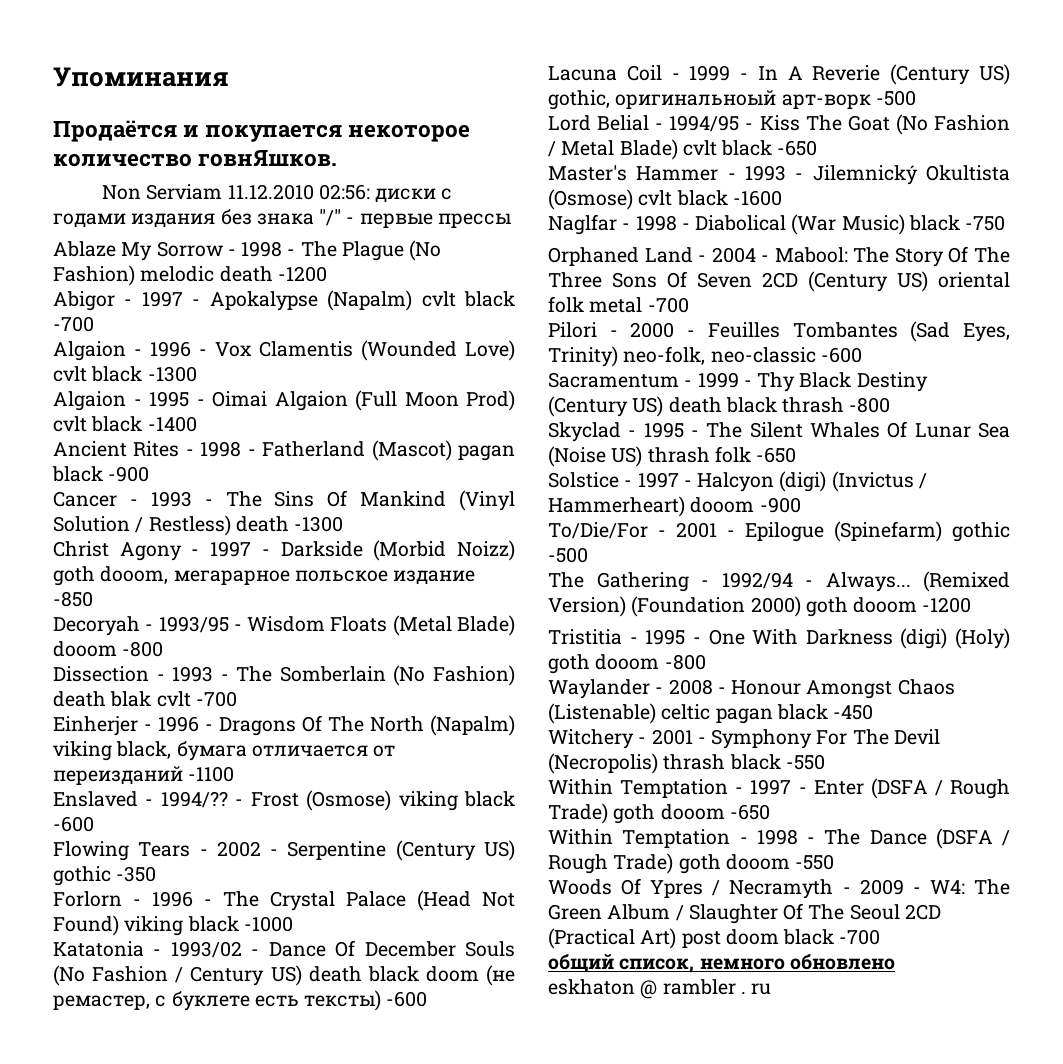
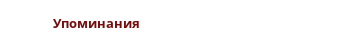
- Продаётся и покупается некоторое количество говнЯшков.
- Non Serviam 11.12.2010 02:56: диски с годами издания без знака "/" - первые прессы
- Ablaze My Sorrow - 1998 - The Plague (No Fashion) melodic death -1200
- Abigor - 1997 - Apokalypse (Napalm) cvlt black -700
- Algaion - 1996 - Vox Clamentis (Wounded Love) cvlt black -1300
- Algaion - 1995 - Oimai Algaion (Full Moon Prod) cvlt black -1400
- Ancient Rites - 1998 - Fatherland (Mascot) pagan black -900
- Cancer - 1993 - The Sins Of Mankind (Vinyl Solution / Restless) death -1300
- Christ Agony - 1997 - Darkside (Morbid Noizz) goth dooom, мегарарное польское издание -850
- Decoryah - 1993/95 - Wisdom Floats (Metal Blade) dooom -800
- Dissection - 1993 - The Somberlain (No Fashion) death blak cvlt -700
- Einherjer - 1996 - Dragons Of The North (Napalm) viking black, бумага отличается от переизданий -1100
- Enslaved - 1994/?? - Frost (Osmose) viking black -600
- Flowing Tears - 2002 - Serpentine (Century US) gothic -350
- Forlorn - 1996 - The Crystal Palace (Head Not Found) viking black -1000
- Katatonia - 1993/02 - Dance Of December Souls (No Fashion / Century US) death black doom (не ремастер, с буклете есть тексты) -600
- Lacuna Coil - 1999 - In A Reverie (Century US) gothic, оригинальноый арт-ворк -500
- Lord Belial - 1994/95 - Kiss The Goat (No Fashion / Metal Blade) cvlt black -650
- Master's Hammer - 1993 - Jilemnický Okultista (Osmose) cvlt black -1600
- Naglfar - 1998 - Diabolical (War Music) black -750
- Orphaned Land - 2004 - Mabool: The Story Of The Three Sons Of Seven 2CD (Century US) oriental folk metal -700
- Pilori - 2000 - Feuilles Tombantes (Sad Eyes, Trinity) neo-folk, neo-classic -600
- Sacramentum - 1999 - Thy Black Destiny (Century US) death black thrash -800
- Skyclad - 1995 - The Silent Whales Of Lunar Sea (Noise US) thrash folk -650
- Solstice - 1997 - Halcyon (digi) (Invictus / Hammerheart) dooom -900
- To/Die/For - 2001 - Epilogue (Spinefarm) gothic -500
- The Gathering - 1992/94 - Always... (Remixed Version) (Foundation 2000) goth dooom -1200
- Tristitia - 1995 - One With Darkness (digi) (Holy) goth dooom -800
- Waylander - 2008 - Honour Amongst Chaos (Listenable) celtic pagan black -450
- Witchery - 2001 - Symphony For The Devil (Necropolis) thrash black -550
- Within Temptation - 1997 - Enter (DSFA / Rough Trade) goth dooom -650
- Within Temptation - 1998 - The Dance (DSFA / Rough Trade) goth dooom -550
- Woods Of Ypres / Necramyth - 2009 - W4: The Green Album / Slaughter Of The Seoul 2CD (Practical Art) post doom black -700
- общий список, немного обновлено
- eskhaton @ rambler . ru

